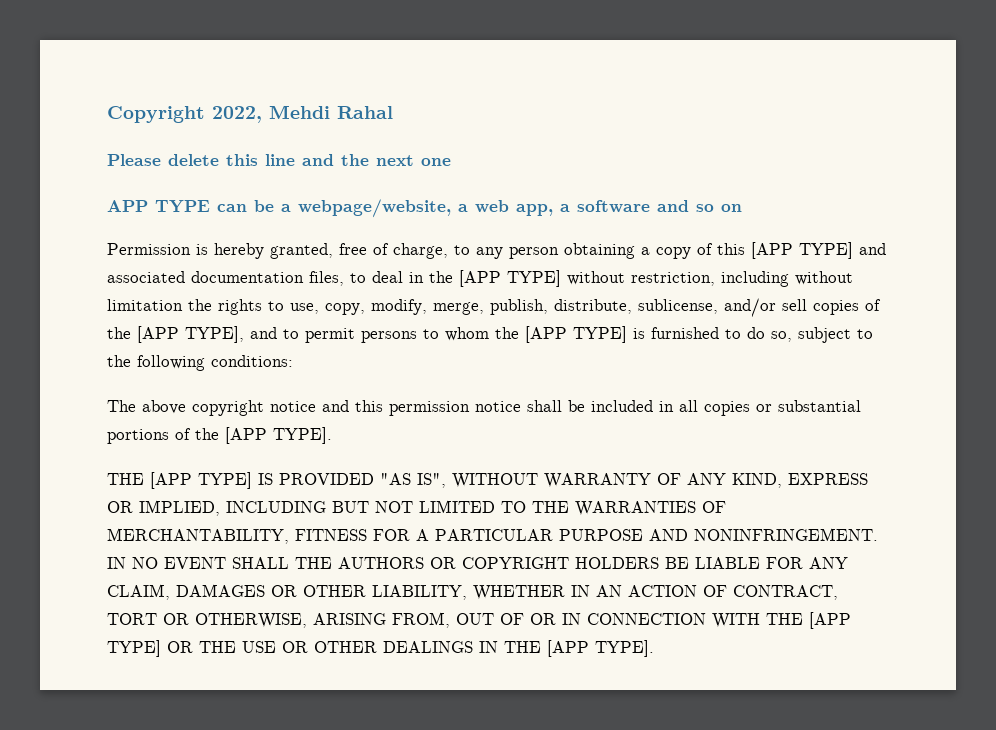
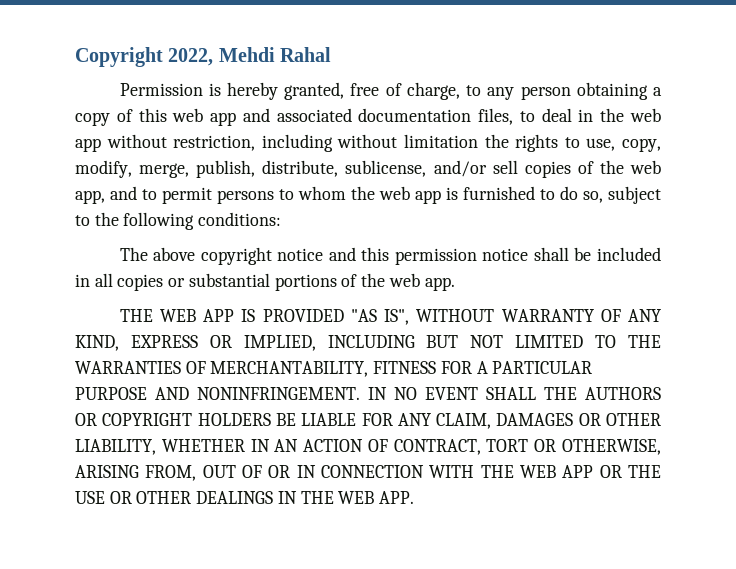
- Please delete this line and the next one
- APP TYPE can be a webpage/website, a web app, a software and so on
- Permission is hereby granted, free of charge, to any person obtaining a copy of this [APP TYPE] and associated documentation files, to deal in the [APP TYPE] without restriction, including without limitation the rights to use, copy, modify, merge, publish, distribute, sublicense, and/or sell copies of the [APP TYPE], and to permit persons to whom the [APP TYPE] is furnished to do so, subject to the following conditions:
+ Permission is hereby granted, free of charge, to any person obtaining a copy of this web app and associated documentation files, to deal in the web app without restriction, including without limitation the rights to use, copy, modify, merge, publish, distribute, sublicense, and/or sell copies of the web app, and to permit persons to whom the web app is furnished to do so, subject to the following conditions:
- The above copyright notice and this permission notice shall be included in all copies or substantial portions of the [APP TYPE].
- THE [APP TYPE] IS PROVIDED "AS IS", WITHOUT WARRANTY OF ANY KIND, EXPRESS OR IMPLIED, INCLUDING BUT NOT LIMITED TO THE WARRANTIES OF MERCHANTABILITY, FITNESS FOR A PARTICULAR PURPOSE AND NONINFRINGEMENT.
+ The above copyright notice and this permission notice shall be included in all copies or substantial portions of the web app.
+ THE WEB APP IS PROVIDED "AS IS", WITHOUT WARRANTY OF ANY KIND, EXPRESS OR IMPLIED, INCLUDING BUT NOT LIMITED TO THE WARRANTIES OF MERCHANTABILITY, FITNESS FOR A PARTICULAR PURPOSE AND NONINFRINGEMENT.
- IN NO EVENT SHALL THE AUTHORS OR COPYRIGHT HOLDERS BE LIABLE FOR ANY CLAIM, DAMAGES OR OTHER LIABILITY, WHETHER IN AN ACTION OF CONTRACT, TORT OR OTHERWISE, ARISING FROM, OUT OF OR IN CONNECTION WITH THE [APP TYPE] OR THE USE OR OTHER DEALINGS IN THE [APP TYPE].
+ IN NO EVENT SHALL THE AUTHORS OR COPYRIGHT HOLDERS BE LIABLE FOR ANY CLAIM, DAMAGES OR OTHER LIABILITY, WHETHER IN AN ACTION OF CONTRACT, TORT OR OTHERWISE, ARISING FROM, OUT OF OR IN CONNECTION WITH THE WEB APP OR THE USE OR OTHER DEALINGS IN THE WEB APP.

